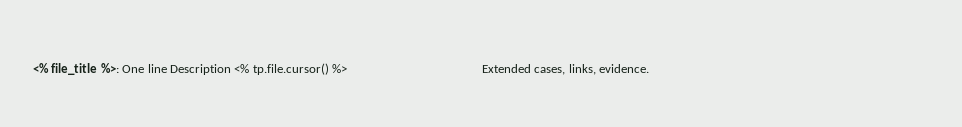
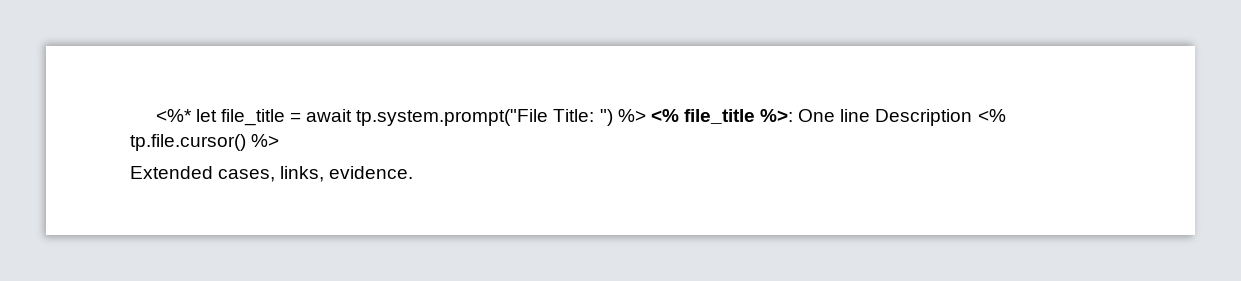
- <% file_title %>: One line Description <% tp.file.cursor() %>
+ <%* let file_title = await tp.system.prompt("File Title: ") %> <% file_title %>: One line Description <% tp.file.cursor() %>

